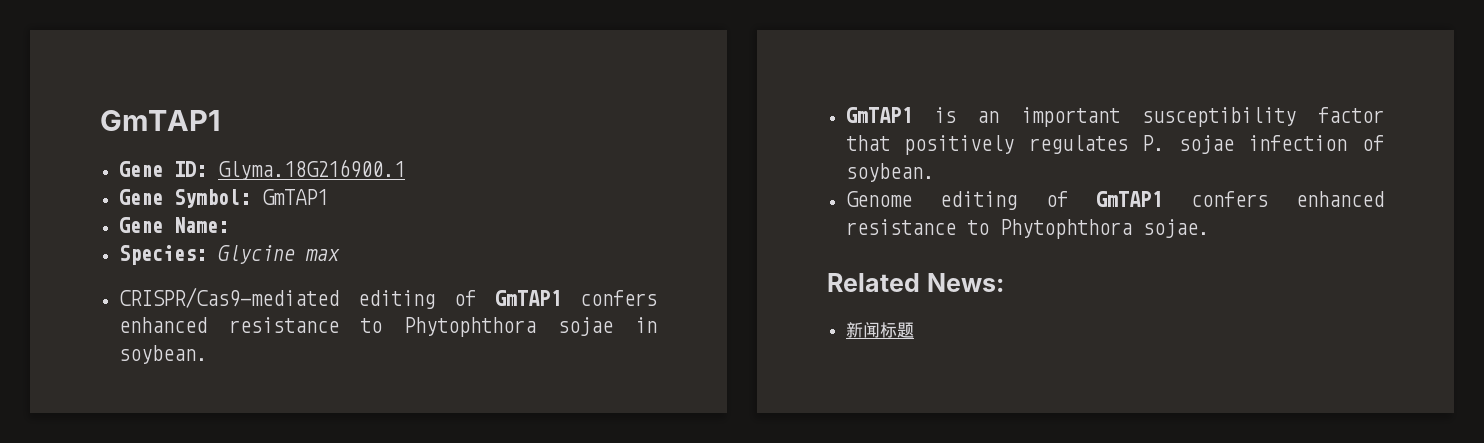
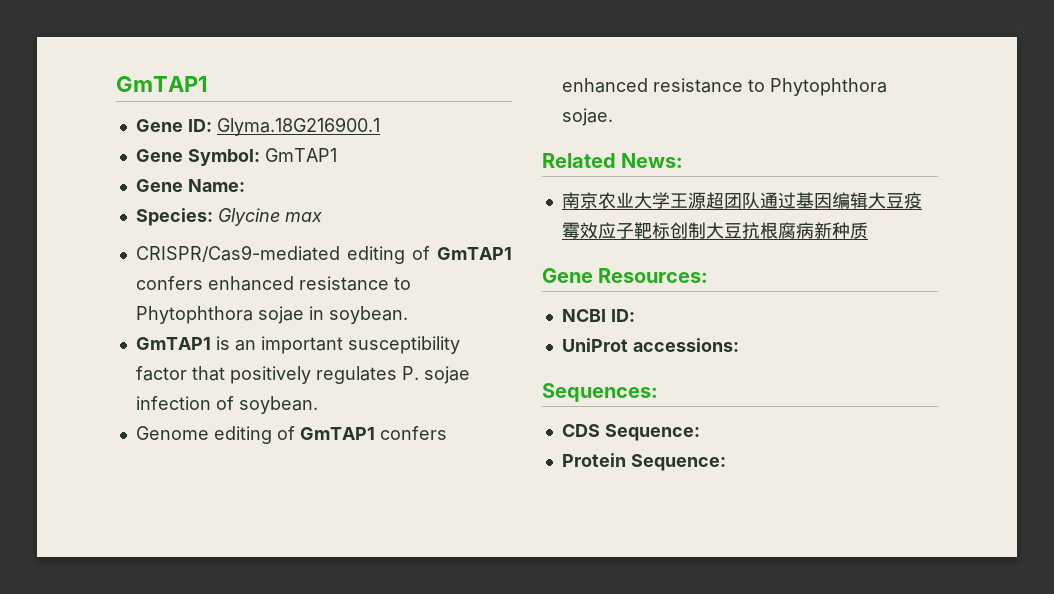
- 新闻标题
+ 南京农业大学王源超团队通过基因编辑大豆疫霉效应子靶标创制大豆抗根腐病新种质
+ Gene Resources:
+ NCBI ID:
+ UniProt accessions:
+ Sequences:
+ CDS Sequence:
+ Protein Sequence:

